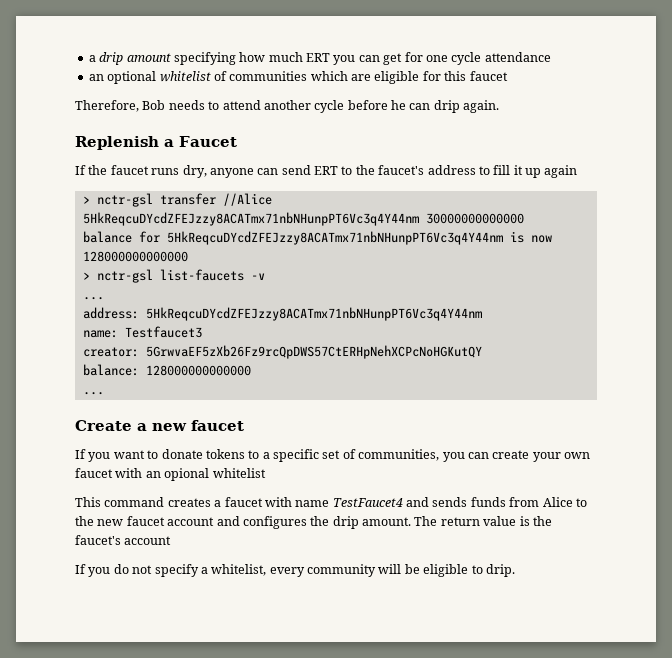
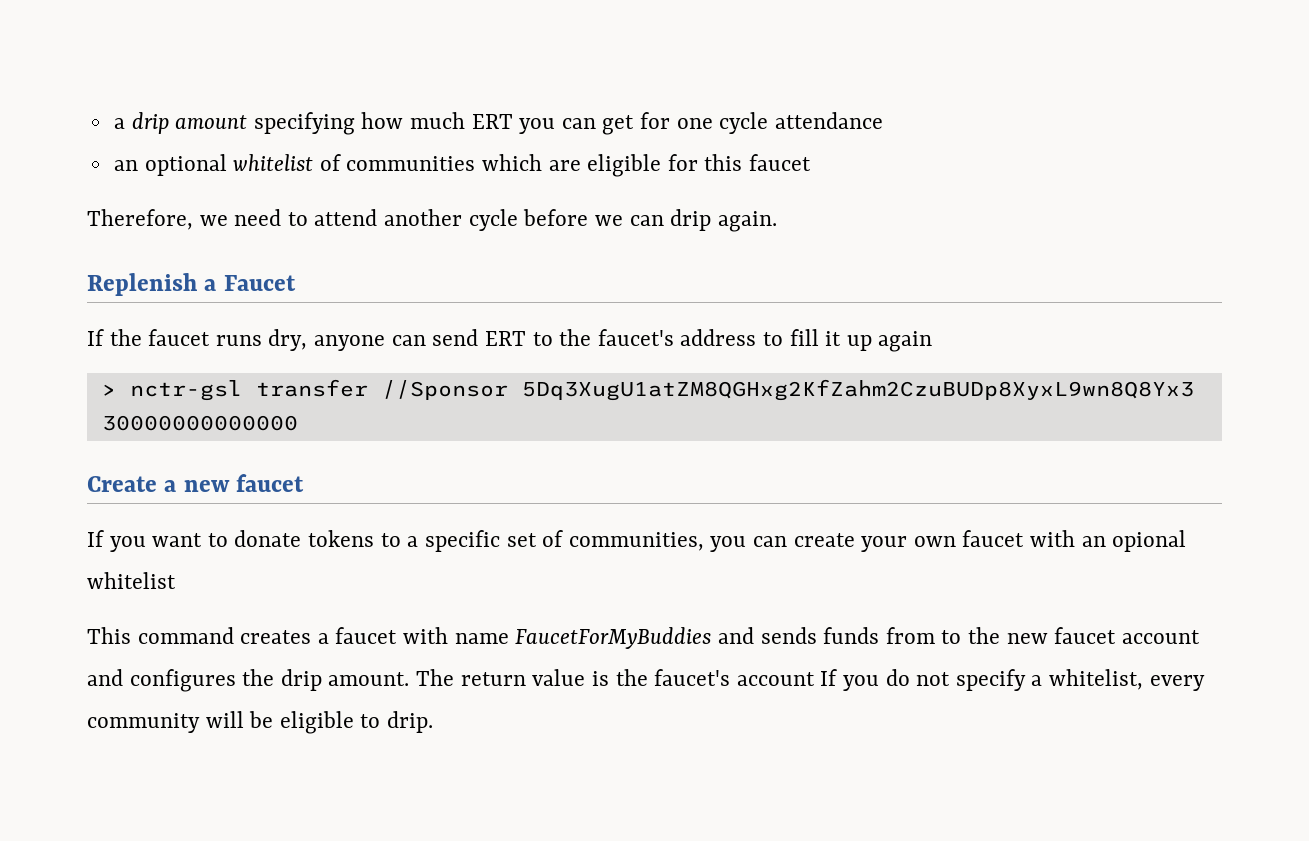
- Therefore, Bob needs to attend another cycle before he can drip again.
+ Therefore, we need to attend another cycle before we can drip again.
- > nctr-gsl transfer //Alice 5HkReqcuDYcdZFEJzzy8ACATmx71nbNHunpPT6Vc3q4Y44nm 30000000000000
+ > nctr-gsl transfer //Sponsor 5Dq3XugU1atZM8QGHxg2KfZahm2CzuBUDp8XyxL9wn8Q8Yx3 30000000000000
- balance for 5HkReqcuDYcdZFEJzzy8ACATmx71nbNHunpPT6Vc3q4Y44nm is now 128000000000000
- > nctr-gsl list-faucets -v
- ...
- address: 5HkReqcuDYcdZFEJzzy8ACATmx71nbNHunpPT6Vc3q4Y44nm
- name: Testfaucet3
- creator: 5GrwvaEF5zXb26Fz9rcQpDWS57CtERHpNehXCPcNoHGKutQY
- balance: 128000000000000
- ...
- This command creates a faucet with name TestFaucet4 and sends funds from Alice to the new faucet account and configures the drip amount.
+ This command creates a faucet with name FaucetForMyBuddies and sends funds from to the new faucet account and configures the drip amount.
- The return value is the faucet's account
- If you do not specify a whitelist, every community will be eligible to drip.
+ The return value is the faucet's account If you do not specify a whitelist, every community will be eligible to drip.

